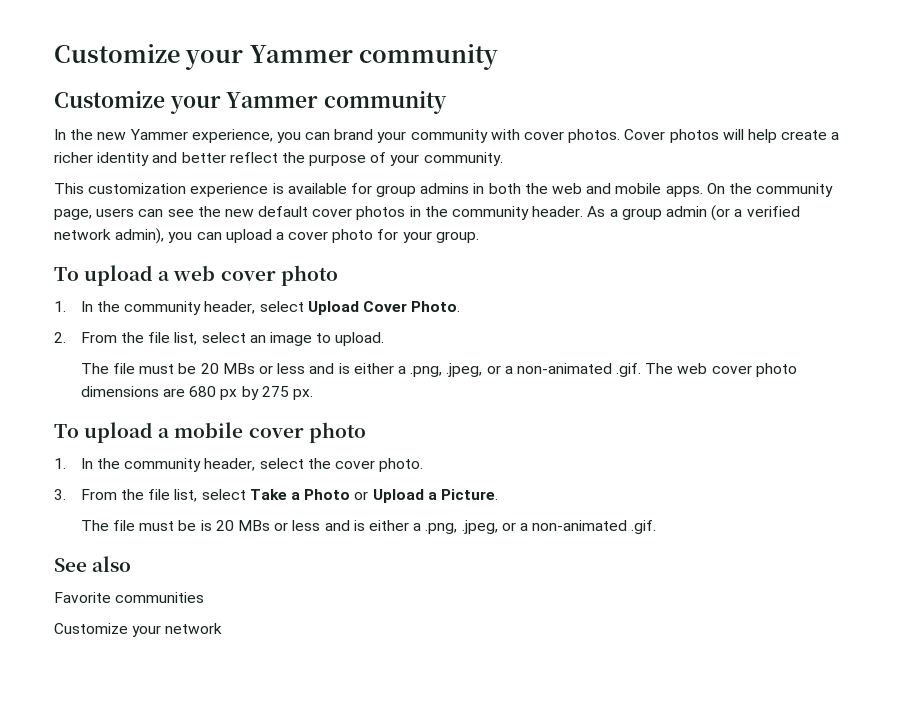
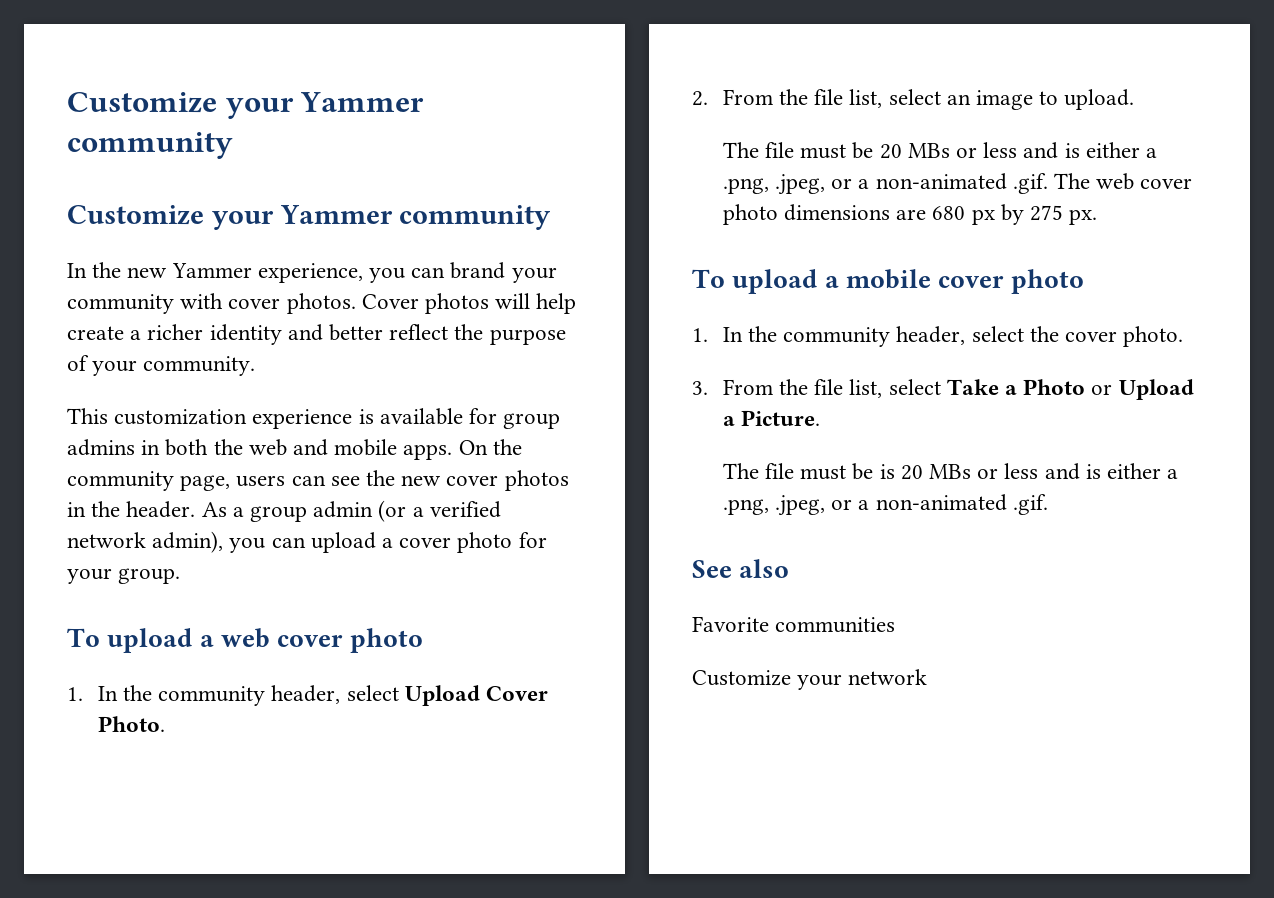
- On the community page, users can see the new default cover photos in the community header.
+ On the community page, users can see the new cover photos in the header.

